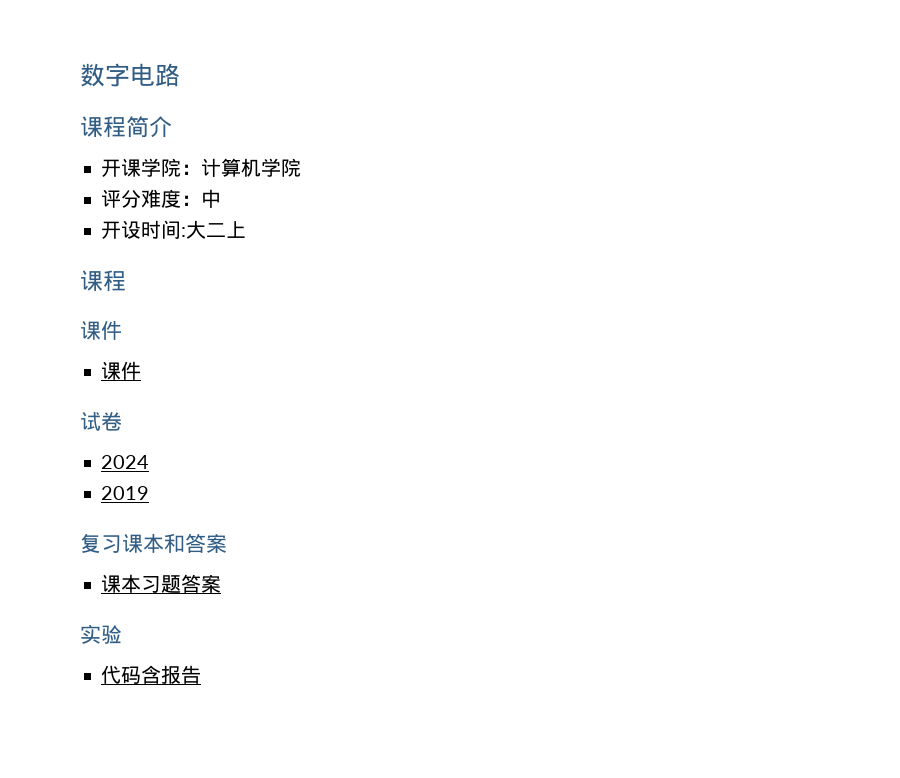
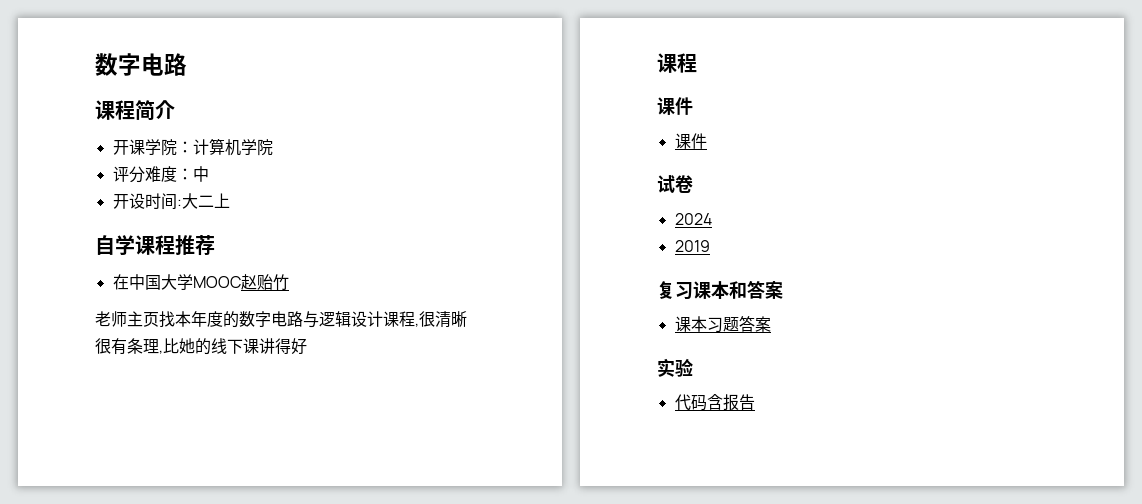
+ 自学课程推荐
+ 在中国大学MOOC赵贻竹
+ 老师主页找本年度的数字电路与逻辑设计课程,很清晰很有条理,比她的线下课讲得好

